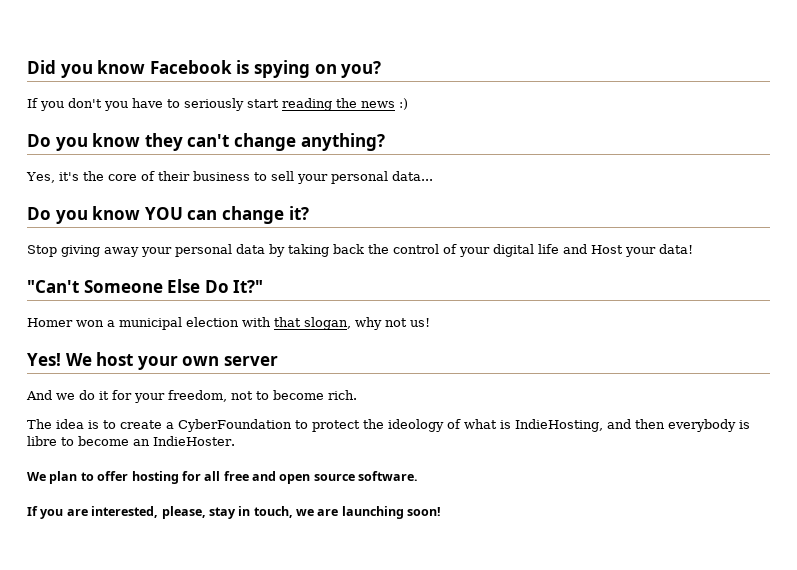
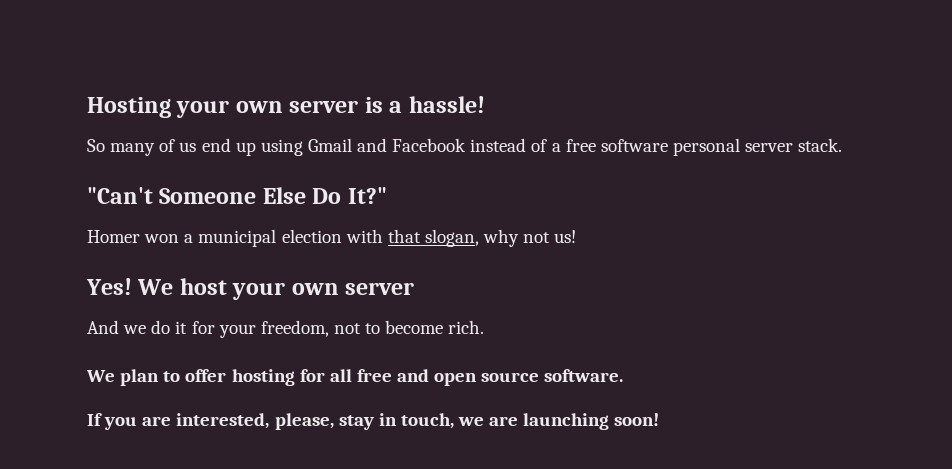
- Did you know Facebook is spying on you?
- If you don't you have to seriously start reading the news :)
- Do you know they can't change anything?
- Yes, it's the core of their business to sell your personal data...
- Do you know YOU can change it?
- Stop giving away your personal data by taking back the control of your digital life and Host your data!
+ Hosting your own server is a hassle!
+ So many of us end up using Gmail and Facebook instead of a free software personal server stack.
- The idea is to create a CyberFoundation to protect the ideology of what is IndieHosting, and then everybody is libre to become an IndieHoster.

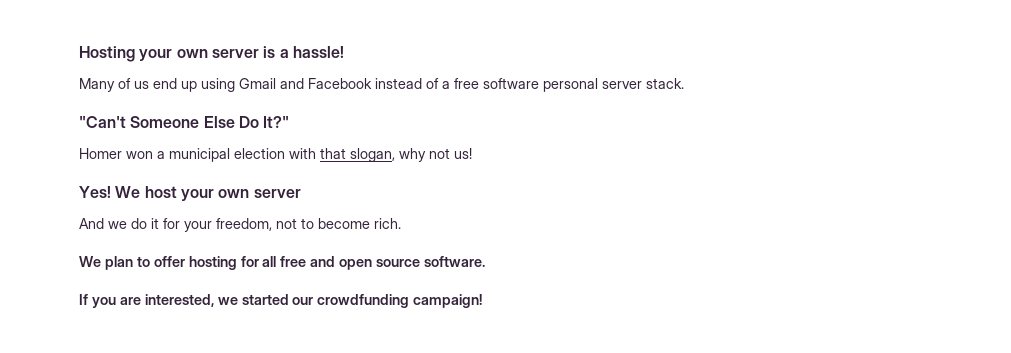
- So many of us end up using Gmail and Facebook instead of a free software personal server stack.
+ Many of us end up using Gmail and Facebook instead of a free software personal server stack.
- If you are interested, please, stay in touch, we are launching soon!
+ If you are interested, we started our crowdfunding campaign!

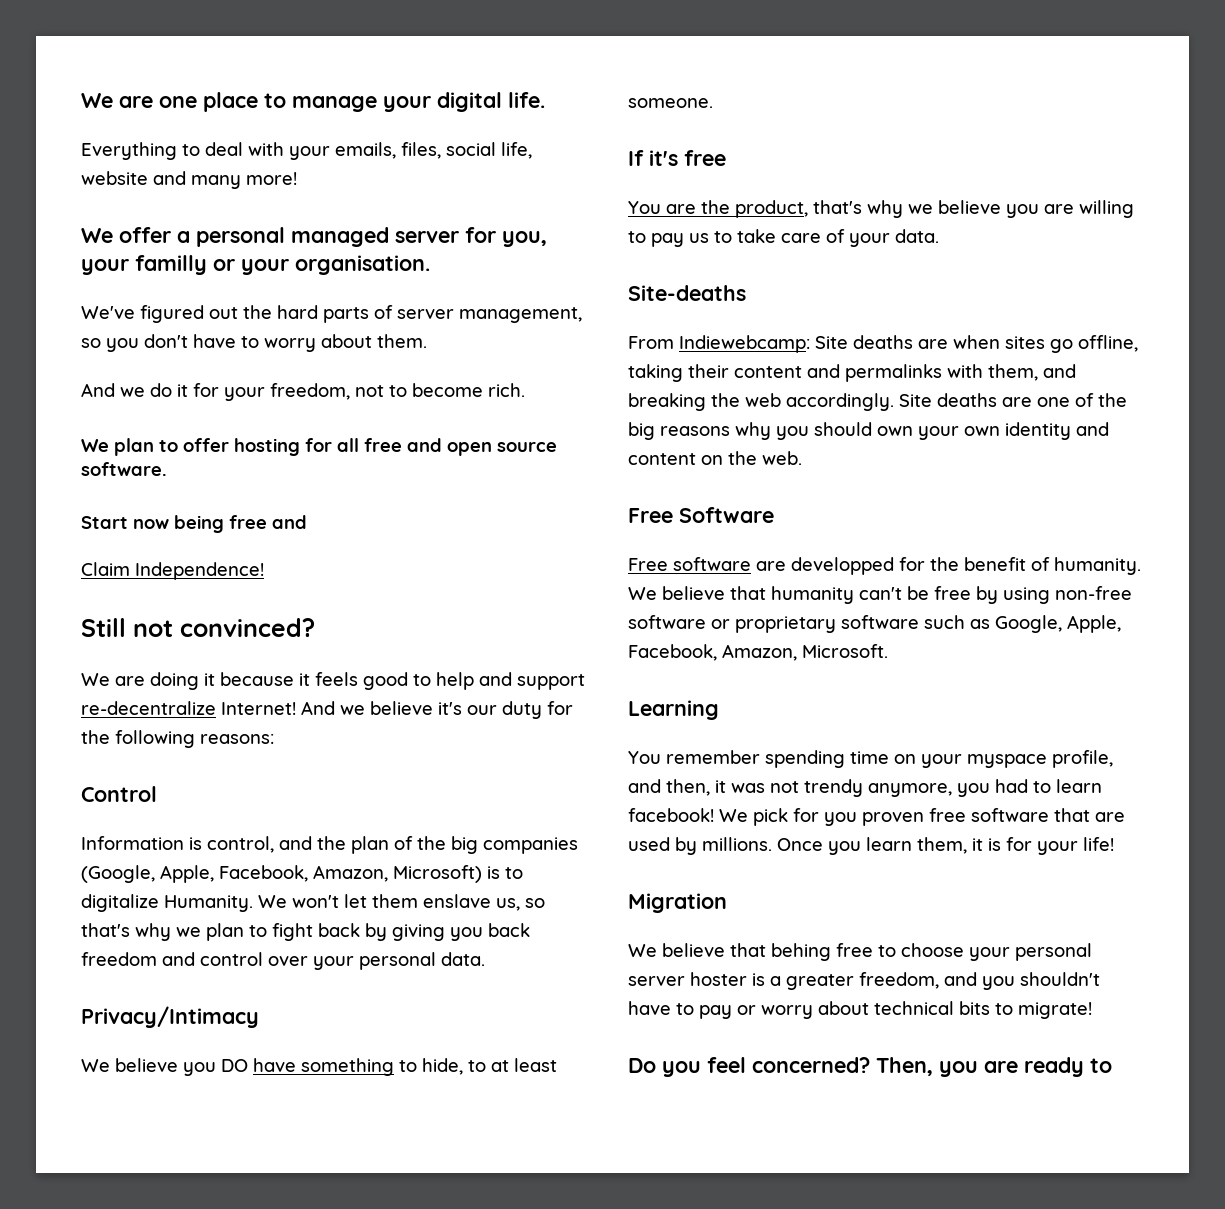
- Hosting your own server is a hassle!
- Many of us end up using Gmail and Facebook instead of a free software personal server stack.
- "Can't Someone Else Do It?"
- Homer won a municipal election with that slogan, why not us!
- Yes! We host your own server
+ We are one place to manage your digital life.
+ Everything to deal with your emails, files, social life, website and many more!
+ We offer a personal managed server for you, your familly or your organisation.
+ We've figured out the hard parts of server management, so you don't have to worry about them.
- If you are interested, we started our crowdfunding campaign!
+ Start now being free and
+ Claim Independence!
+ Still not convinced?
+ We are doing it because it feels good to help and support re-decentralize Internet! And we believe it's our duty for the following reasons:
+ Control
+ Information is control, and the plan of the big companies (Google, Apple, Facebook, Amazon, Microsoft) is to digitalize Humanity. We won't let them enslave us, so that's why we plan to fight back by giving you back freedom and control over your personal data.
+ Privacy/Intimacy
+ We believe you DO have something to hide, to at least someone.
+ If it's free
+ You are the product, that's why we believe you are willing to pay us to take care of your data.
+ Site-deaths
+ From Indiewebcamp: Site deaths are when sites go offline, taking their content and permalinks with them, and breaking the web accordingly. Site deaths are one of the big reasons why you should own your own identity and content on the web.
+ Free Software
+ Free software are developped for the benefit of humanity. We believe that humanity can't be free by using non-free software or proprietary software such as Google, Apple, Facebook, Amazon, Microsoft.
+ Learning
+ You remember spending time on your myspace profile, and then, it was not trendy anymore, you had to learn facebook! We pick for you proven free software that are used by millions. Once you learn them, it is for your life!
+ Migration
+ We believe that behing free to choose your personal server hoster is a greater freedom, and you shouldn't have to pay or worry about technical bits to migrate!
+ Do you feel concerned? Then, you are ready to

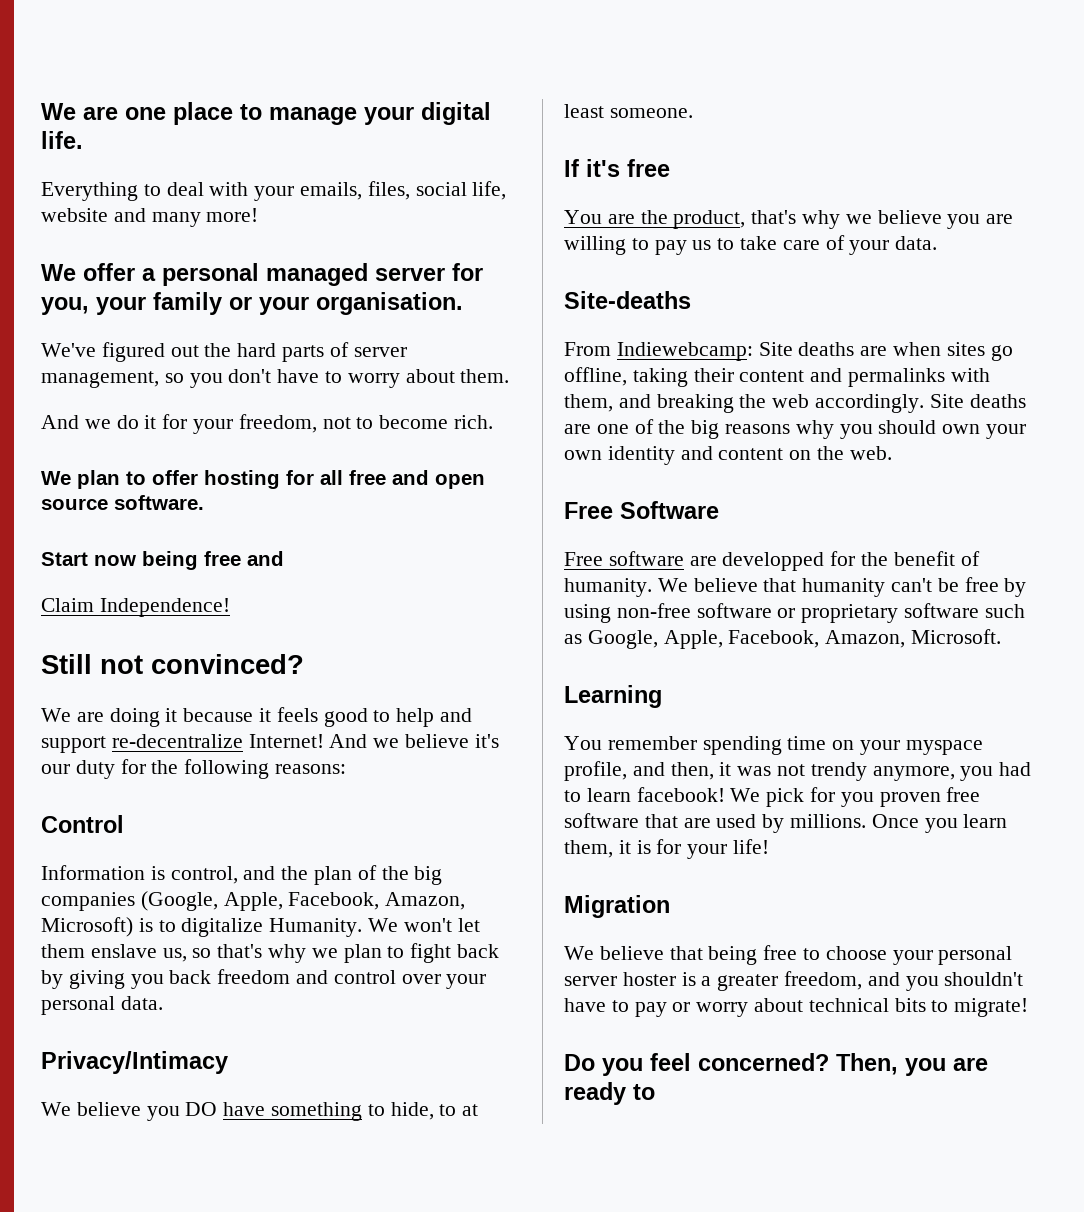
- We offer a personal managed server for you, your familly or your organisation.
+ We offer a personal managed server for you, your family or your organisation.
- We believe that behing free to choose your personal server hoster is a greater freedom, and you shouldn't have to pay or worry about technical bits to migrate!
+ We believe that being free to choose your personal server hoster is a greater freedom, and you shouldn't have to pay or worry about technical bits to migrate!

